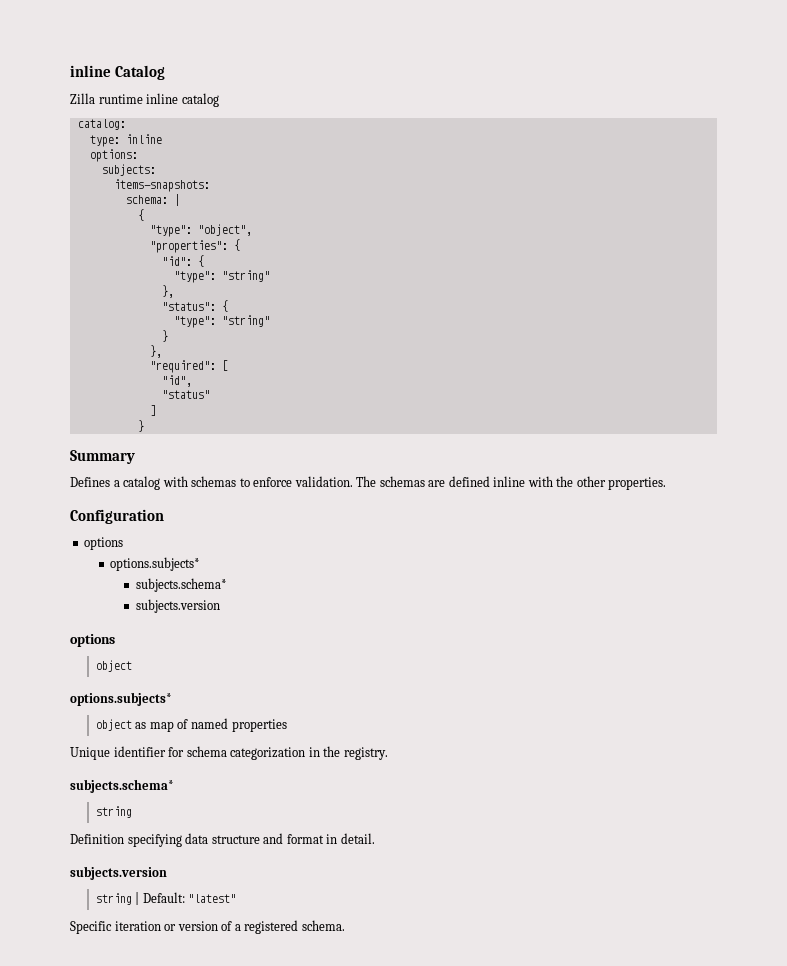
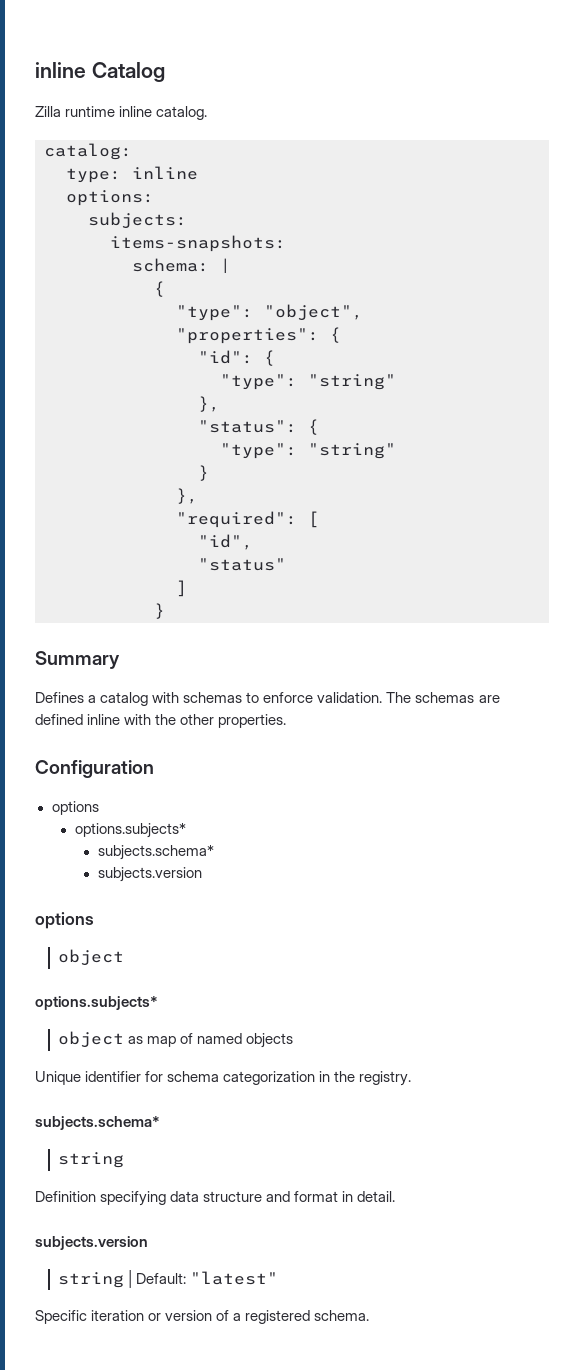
- Zilla runtime inline catalog
+ Zilla runtime inline catalog.
- object as map of named properties
+ object as map of named objects

